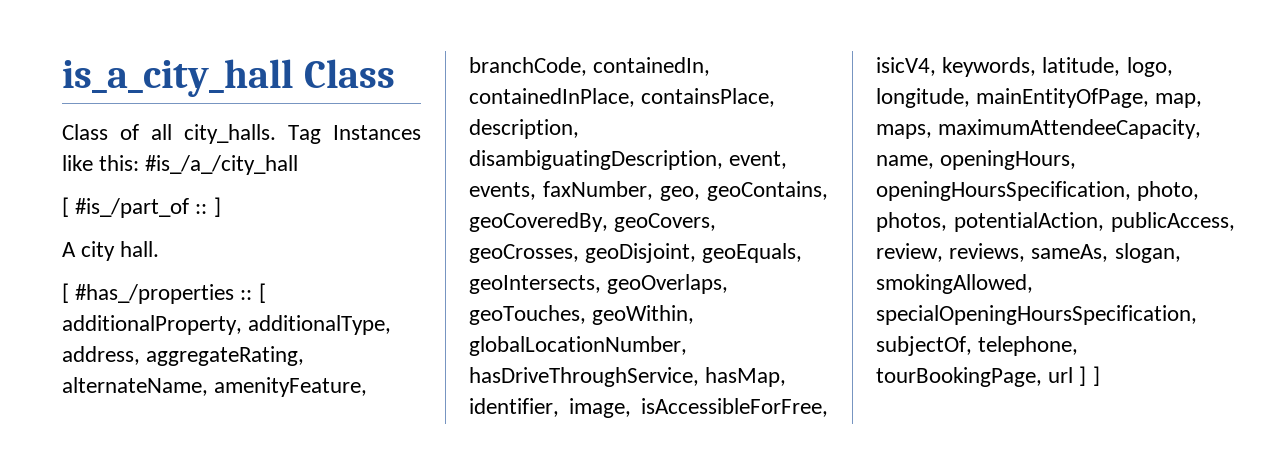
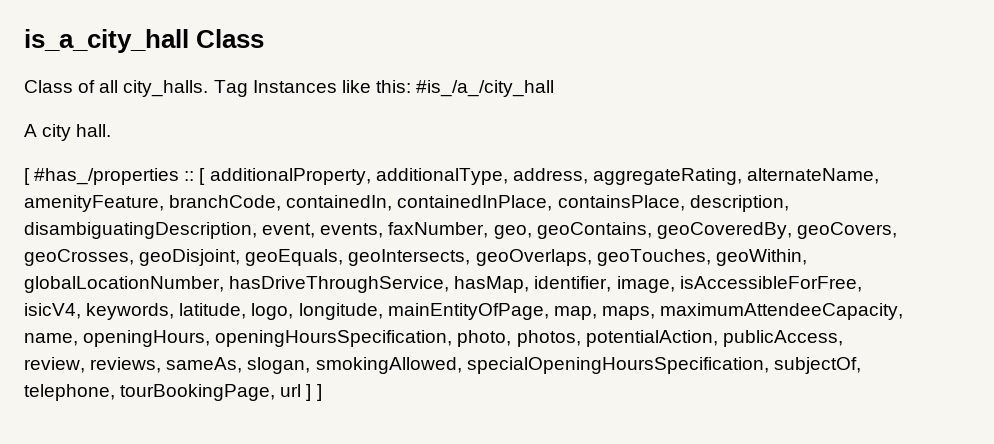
- [ #is_/part_of :: ]

